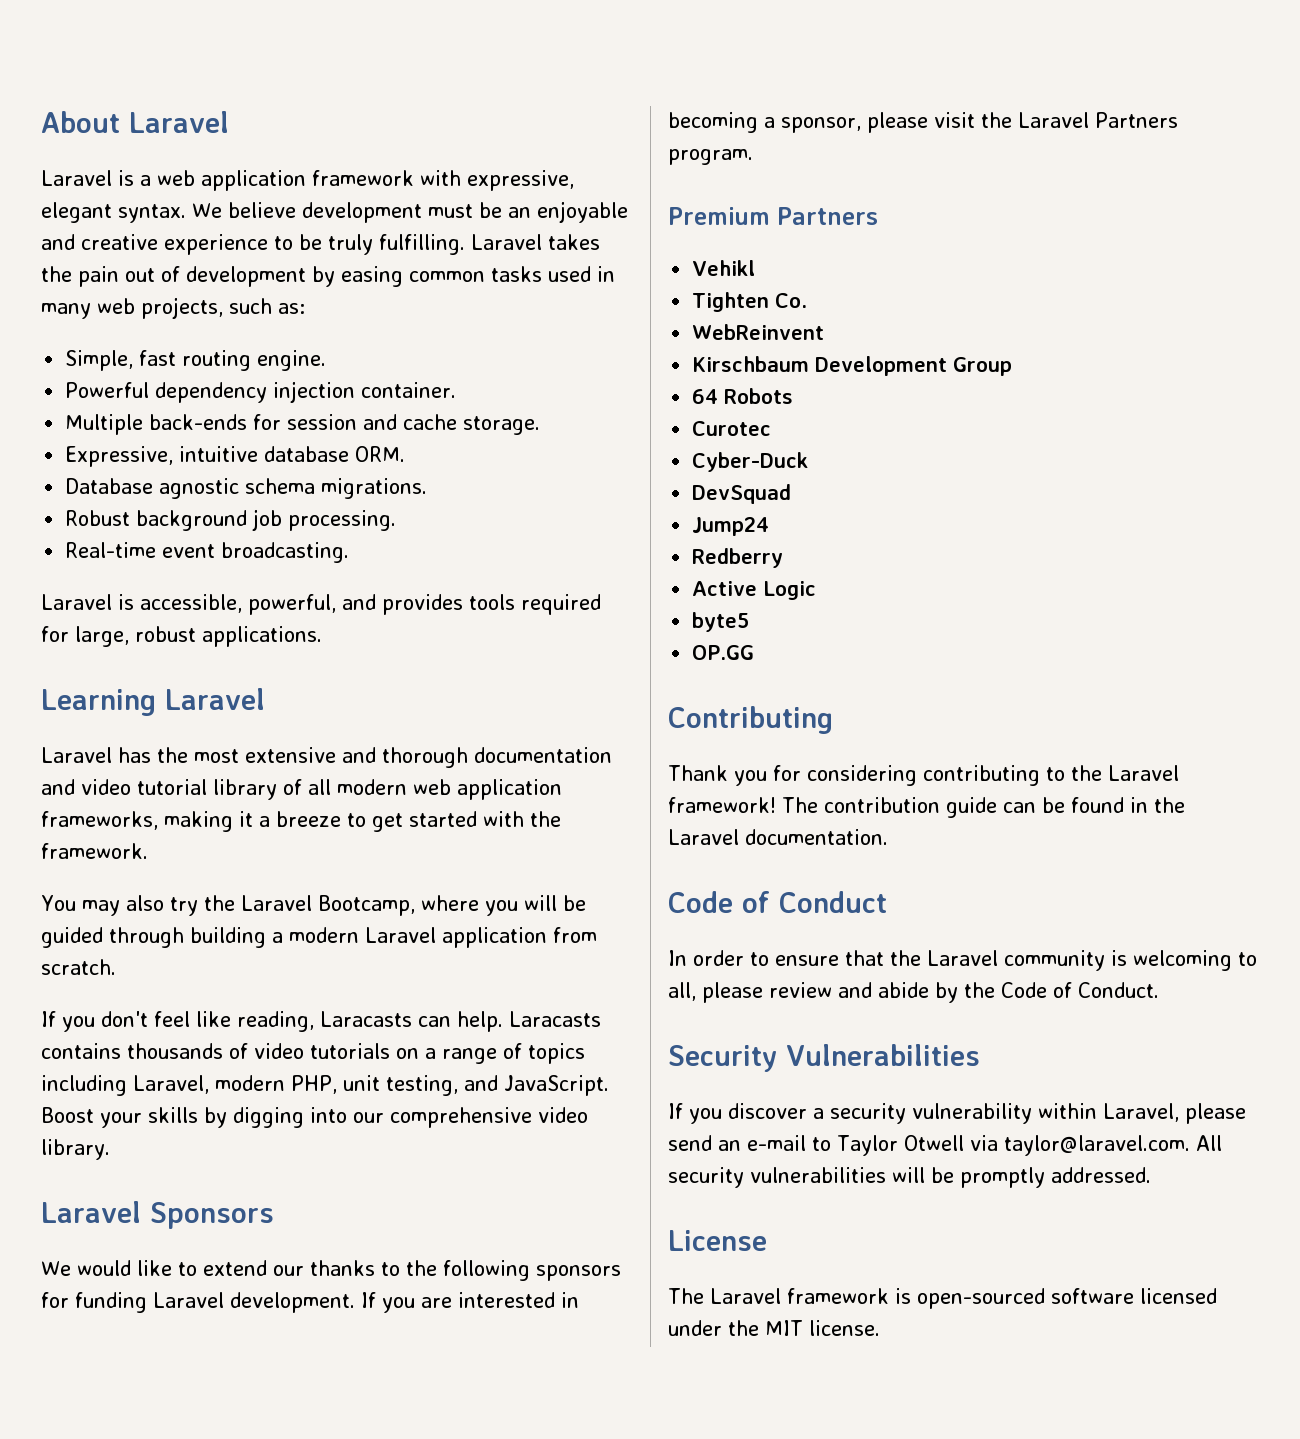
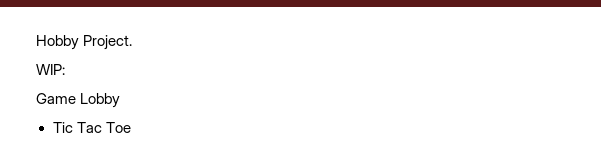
- About Laravel
- Laravel is a web application framework with expressive, elegant syntax. We believe development must be an enjoyable and creative experience to be truly fulfilling. Laravel takes the pain out of development by easing common tasks used in many web projects, such as:
- Simple, fast routing engine.
- Powerful dependency injection container.
- Multiple back-ends for session and cache storage.
- Expressive, intuitive database ORM.
- Database agnostic schema migrations.
- Robust background job processing.
- Real-time event broadcasting.
- Laravel is accessible, powerful, and provides tools required for large, robust applications.
- Learning Laravel
- Laravel has the most extensive and thorough documentation and video tutorial library of all modern web application frameworks, making it a breeze to get started with the framework.
- You may also try the Laravel Bootcamp, where you will be guided through building a modern Laravel application from scratch.
- If you don't feel like reading, Laracasts can help. Laracasts contains thousands of video tutorials on a range of topics including Laravel, modern PHP, unit testing, and JavaScript. Boost your skills by digging into our comprehensive video library.
- Laravel Sponsors
- We would like to extend our thanks to the following sponsors for funding Laravel development. If you are interested in becoming a sponsor, please visit the Laravel Partners program.
- Premium Partners
- Vehikl
- Tighten Co.
- WebReinvent
- Kirschbaum Development Group
- 64 Robots
- Curotec
- Cyber-Duck
- DevSquad
- Jump24
- Redberry
- Active Logic
- byte5
- OP.GG
- Contributing
- Thank you for considering contributing to the Laravel framework! The contribution guide can be found in the Laravel documentation.
- Code of Conduct
- In order to ensure that the Laravel community is welcoming to all, please review and abide by the Code of Conduct.
- Security Vulnerabilities
- If you discover a security vulnerability within Laravel, please send an e-mail to Taylor Otwell via taylor@laravel.com. All security vulnerabilities will be promptly addressed.
- License
- The Laravel framework is open-sourced software licensed under the MIT license.
+ Hobby Project.
+ WIP:
+ Game Lobby
+ Tic Tac Toe

